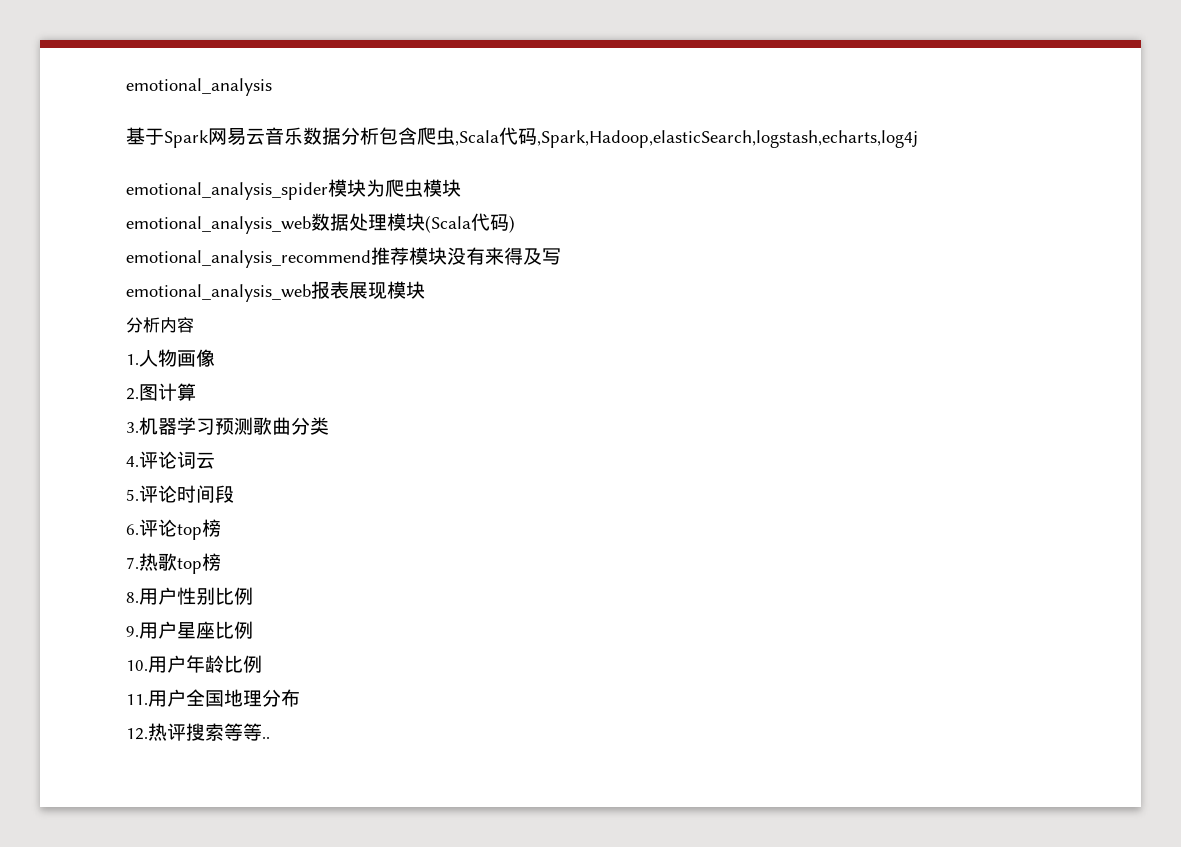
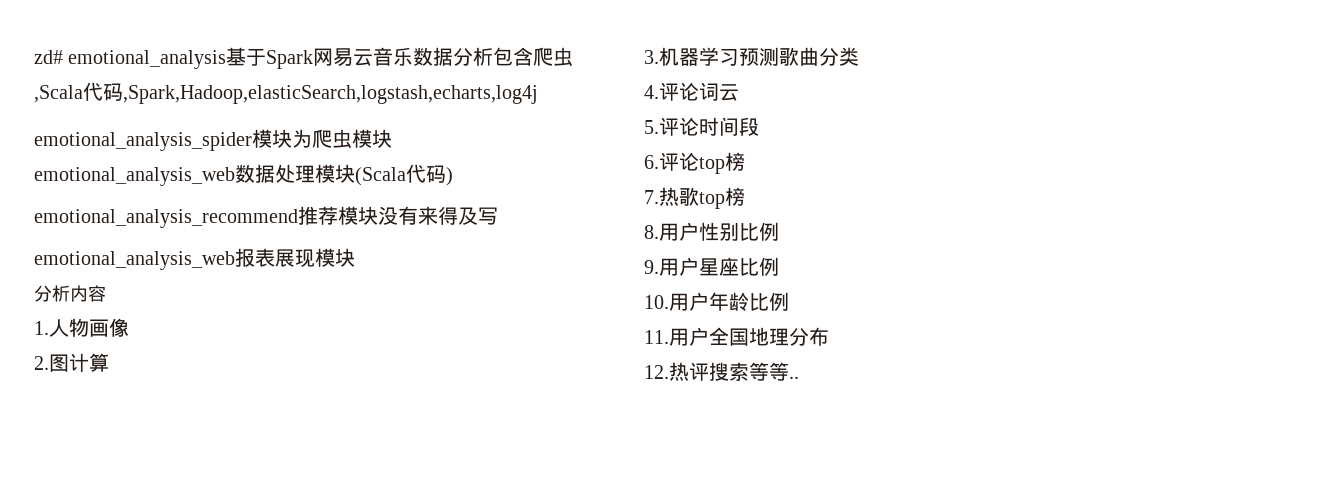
- emotional_analysis
- 基于Spark网易云音乐数据分析包含爬虫,Scala代码,Spark,Hadoop,elasticSearch,logstash,echarts,log4j
+ zd# emotional_analysis基于Spark网易云音乐数据分析包含爬虫,Scala代码,Spark,Hadoop,elasticSearch,logstash,echarts,log4j

